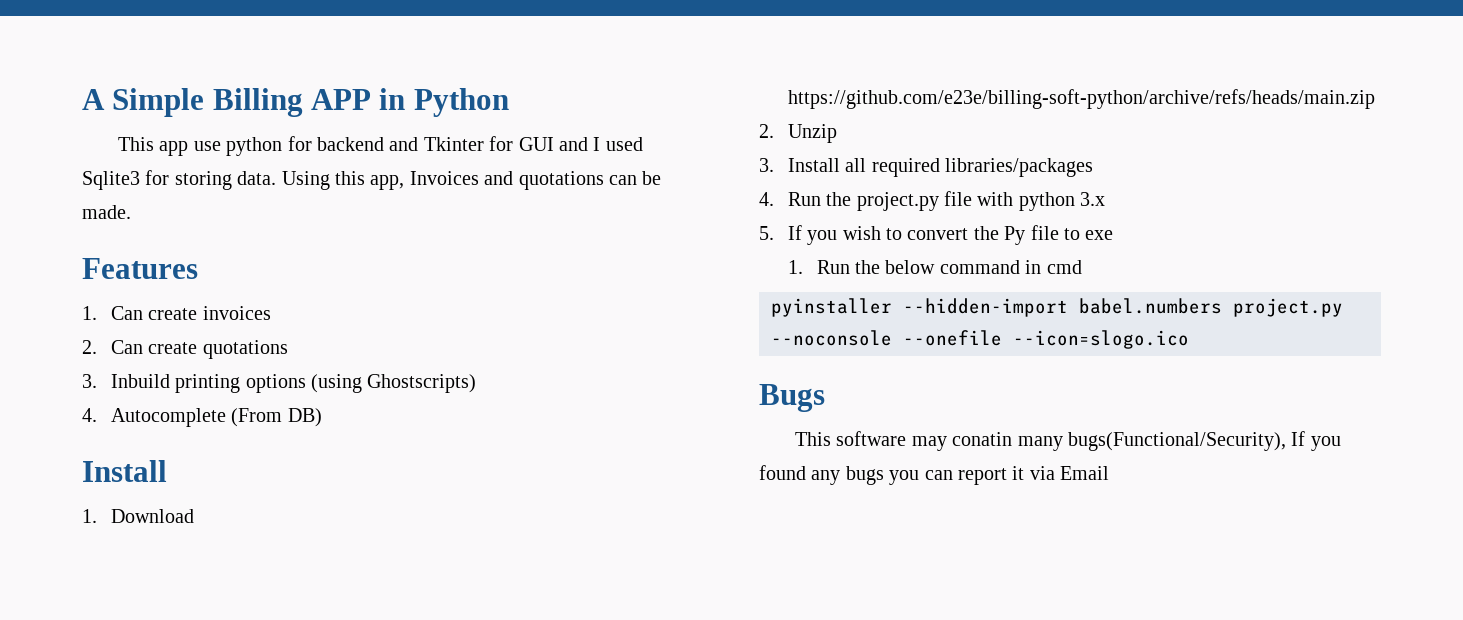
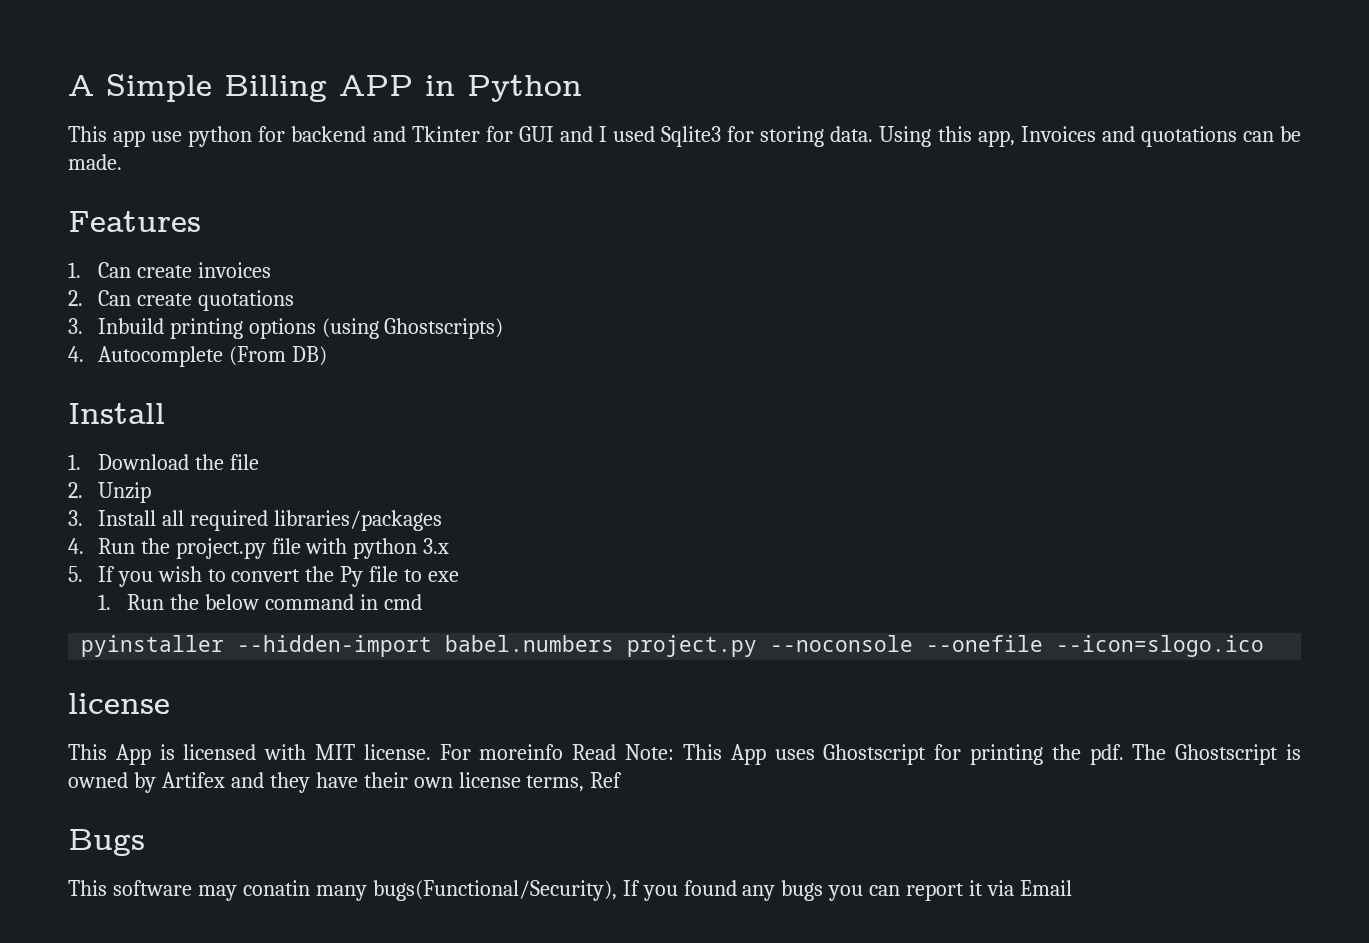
- 1. Download https://github.com/e23e/billing-soft-python/archive/refs/heads/main.zip
+ 1. Download the file
  pyinstaller --hidden-import babel.numbers project.py --noconsole --onefile --icon=slogo.ico
+ license
+ This App is licensed with MIT license. For moreinfo Read Note: This App uses Ghostscript for printing the pdf. The Ghostscript is owned by Artifex and they have their own license terms, Ref

